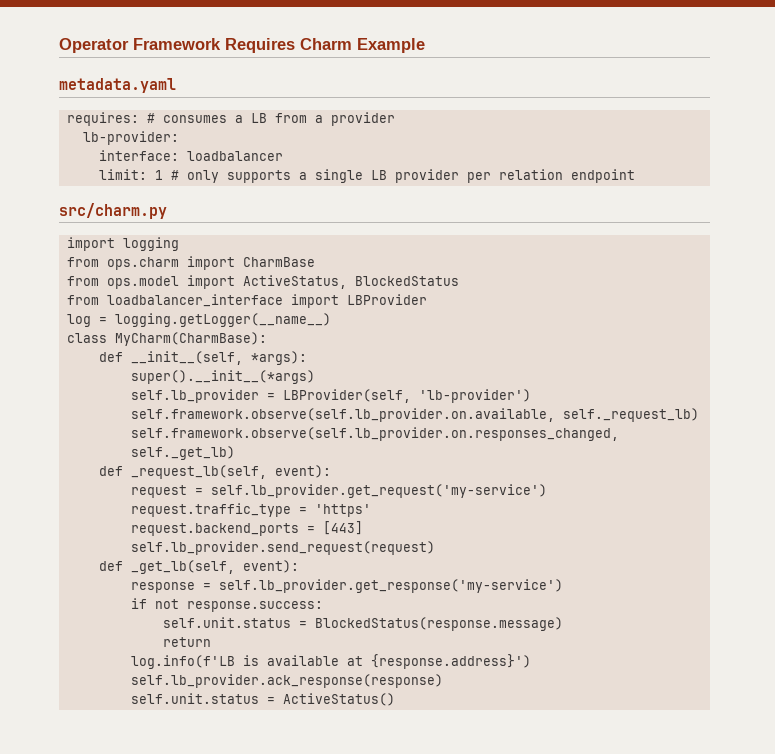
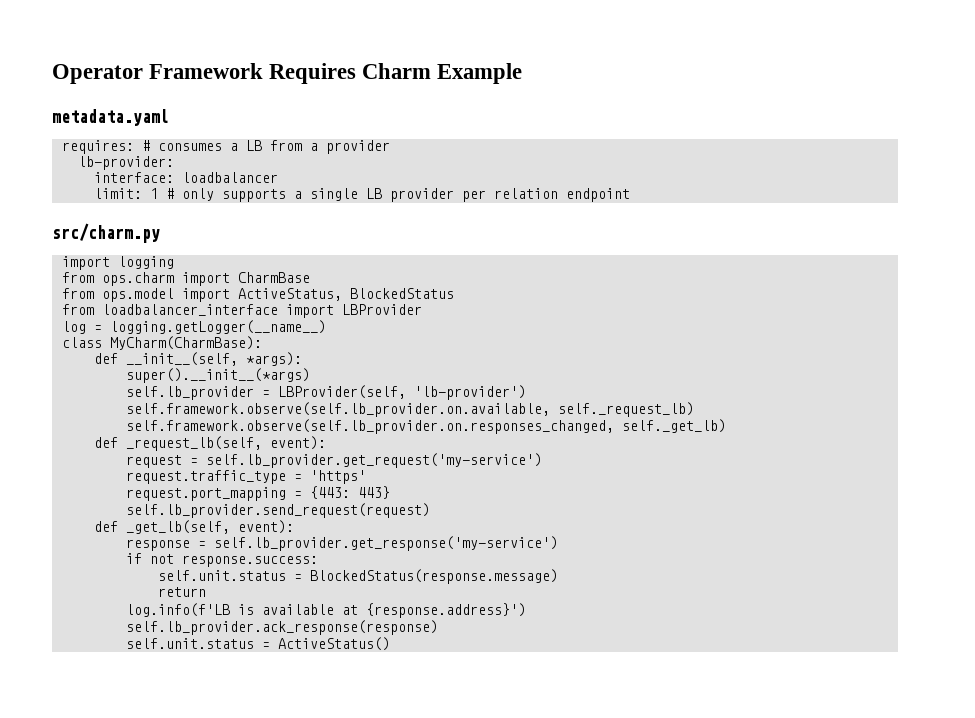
- request.backend_ports = [443]
+ request.port_mapping = {443: 443}

